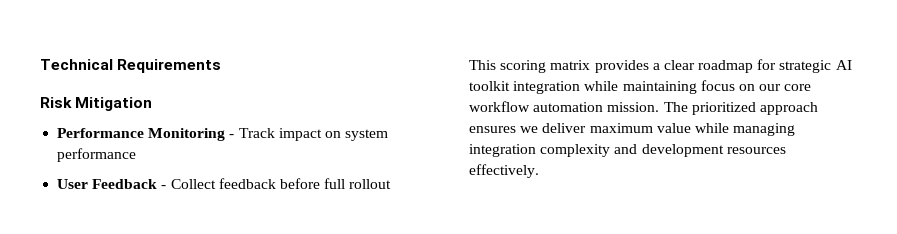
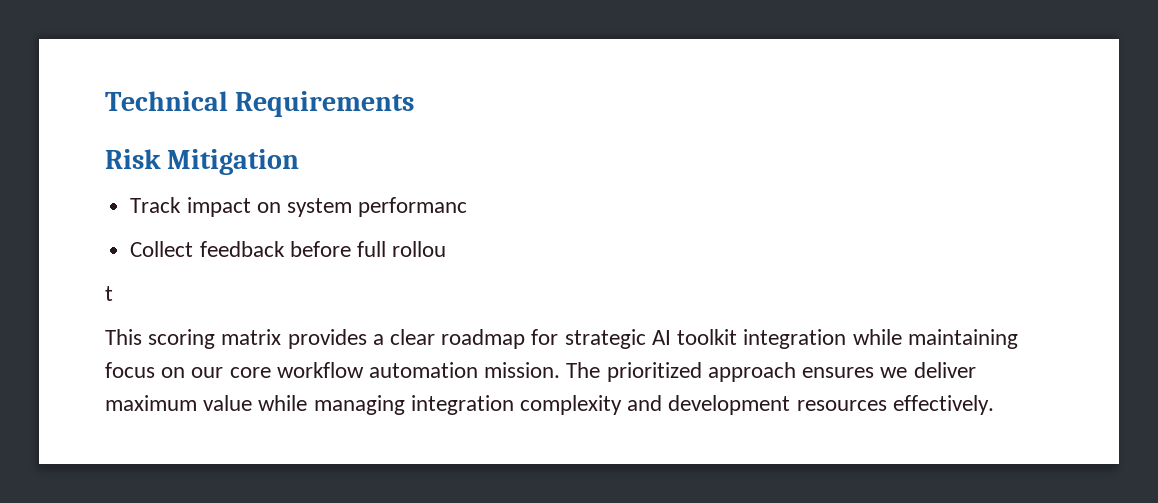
- Performance Monitoring - Track impact on system performance
- User Feedback - Collect feedback before full rollout
+ Track impact on system performanc
+ Collect feedback before full rollou
+ t

